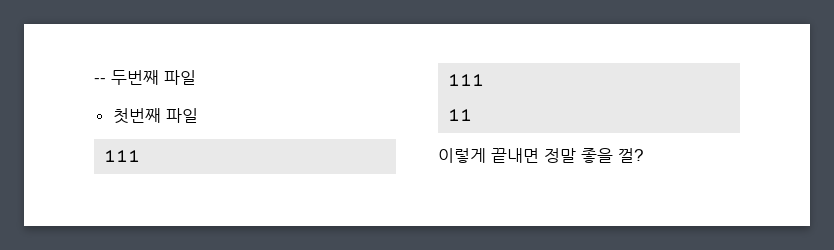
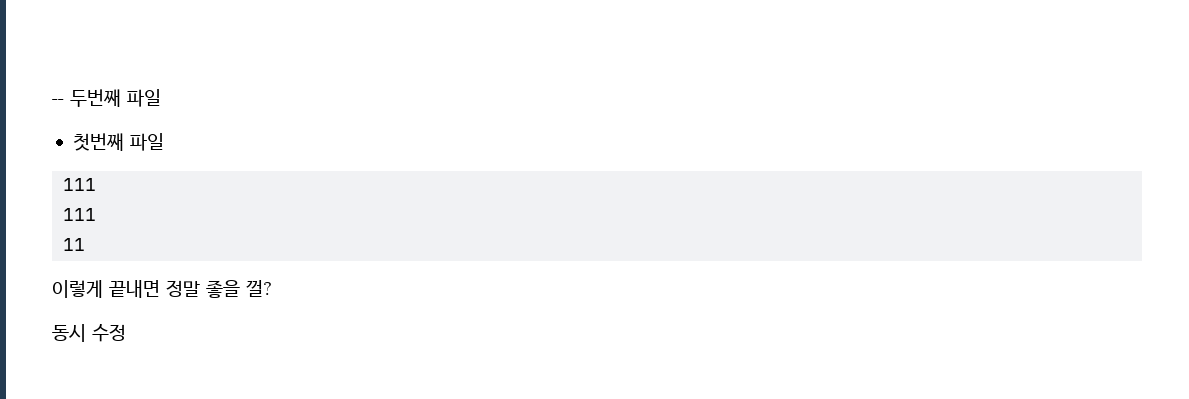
+ 동시 수정

